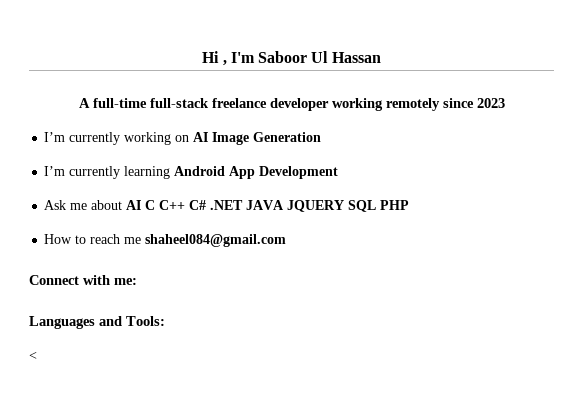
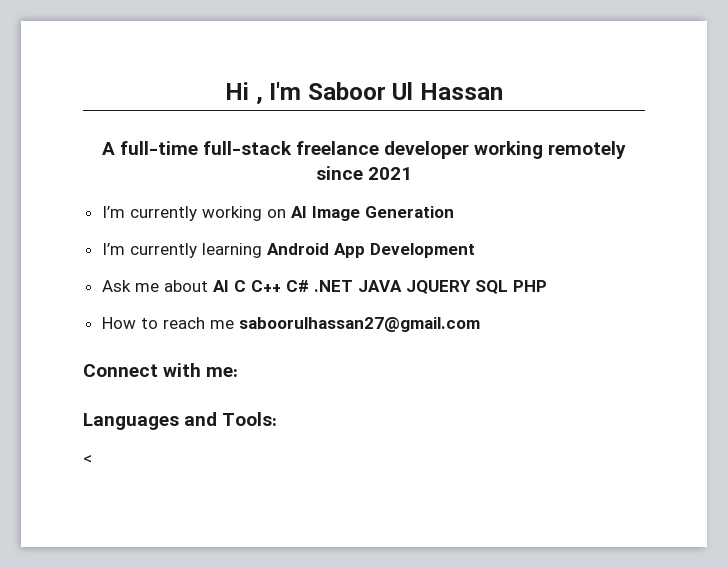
- A full-time full-stack freelance developer working remotely since 2023
+ A full-time full-stack freelance developer working remotely since 2021
- How to reach me shaheel084@gmail.com
+ How to reach me saboorulhassan27@gmail.com

